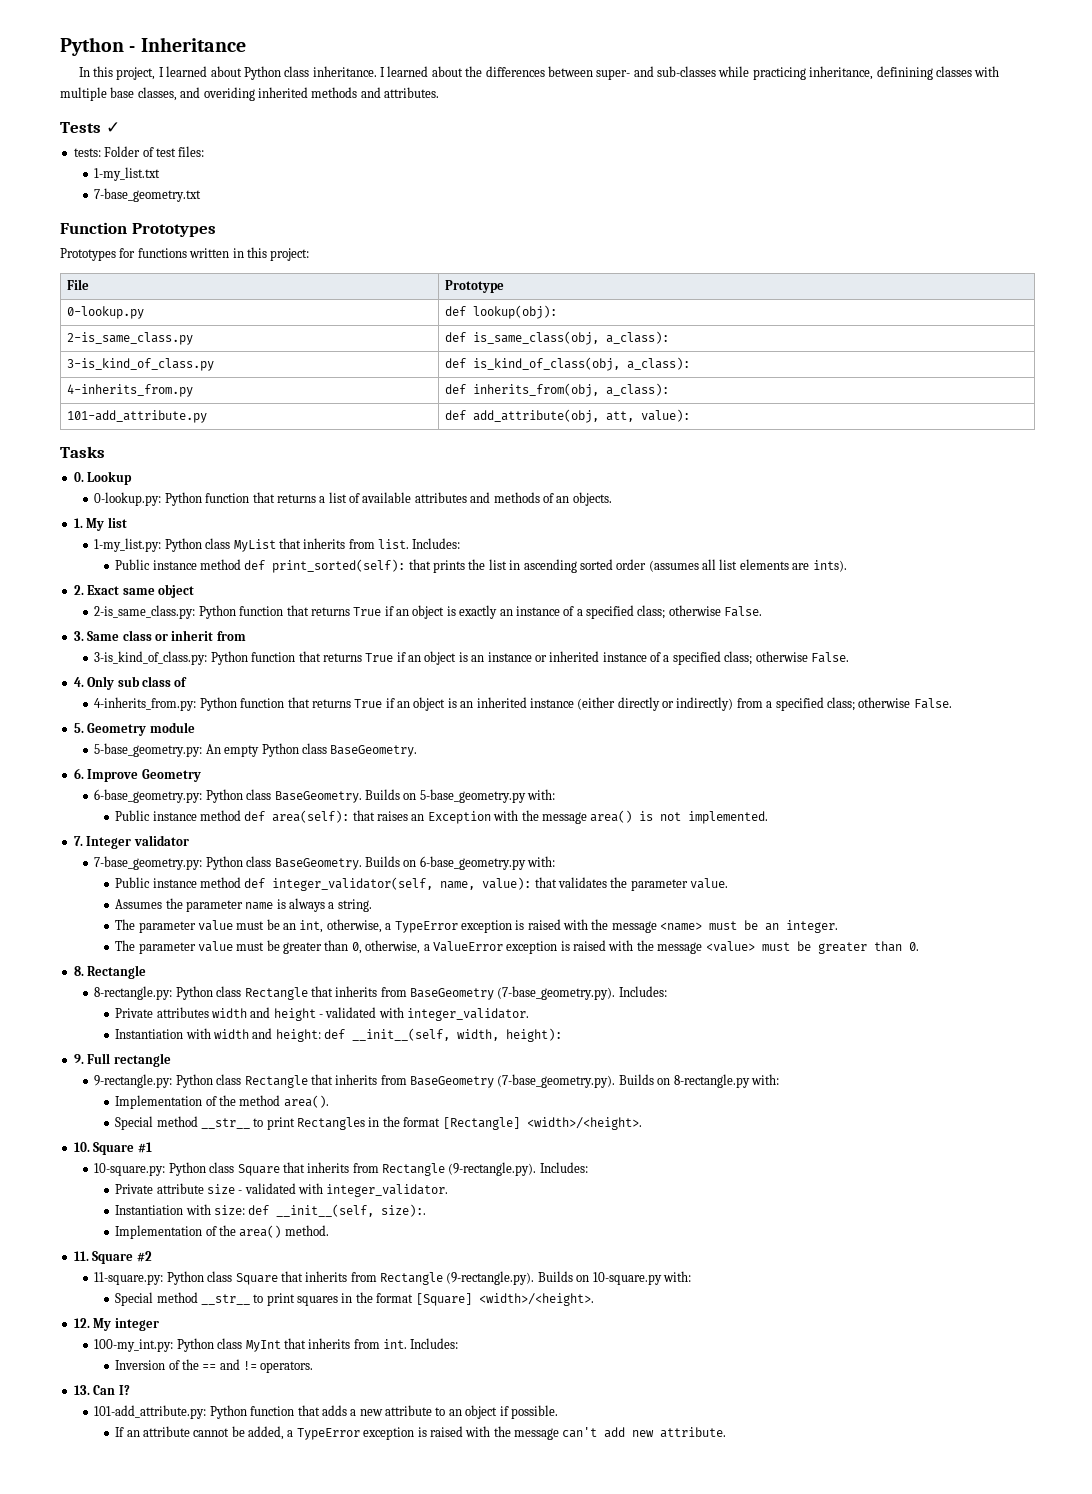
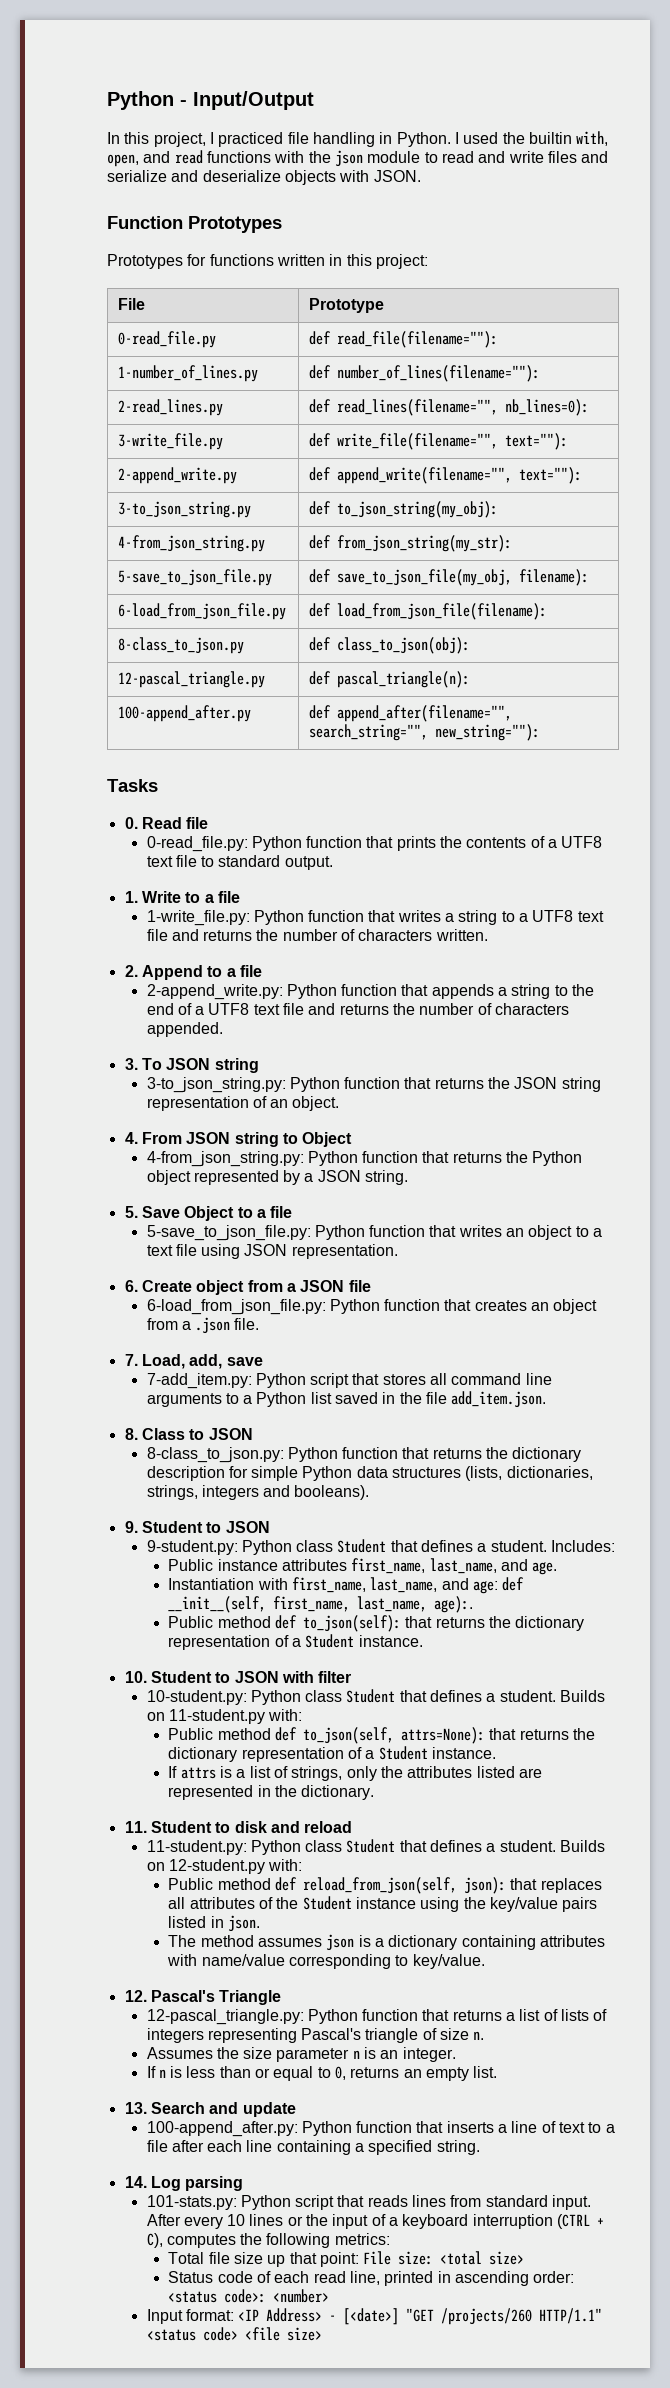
- Python - Inheritance
+ Python - Input/Output
- In this project, I learned about Python class inheritance. I learned about the differences between super- and sub-classes while practicing inheritance, definining classes with multiple base classes, and overiding inherited methods and attributes.
- Tests ✓
- tests: Folder of test files:
- 1-my_list.txt
- 7-base_geometry.txt
+ In this project, I practiced file handling in Python. I used the builtin with, open, and read functions with the json module to read and write files and serialize and deserialize objects with JSON.
- 0-lookup.py | def lookup(obj):
- 2-is_same_class.py | def is_same_class(obj, a_class):
- 3-is_kind_of_class.py | def is_kind_of_class(obj, a_class):
- 4-inherits_from.py | def inherits_from(obj, a_class):
- 101-add_attribute.py | def add_attribute(obj, att, value):
+ 0-read_file.py | def read_file(filename=""):
+ 1-number_of_lines.py | def number_of_lines(filename=""):
+ 2-read_lines.py | def read_lines(filename="", nb_lines=0):
+ 3-write_file.py | def write_file(filename="", text=""):
+ 2-append_write.py | def append_write(filename="", text=""):
+ 3-to_json_string.py | def to_json_string(my_obj):
+ 4-from_json_string.py | def from_json_string(my_str):
+ 5-save_to_json_file.py | def save_to_json_file(my_obj, filename):
+ 6-load_from_json_file.py | def load_from_json_file(filename):
+ 8-class_to_json.py | def class_to_json(obj):
+ 12-pascal_triangle.py | def pascal_triangle(n):
+ 100-append_after.py | def append_after(filename="", search_string="", new_string=""):
  Tasks
- 0. Lookup
- 0-lookup.py: Python function that returns a list of available attributes and methods of an objects.
- 1. My list
- 1-my_list.py: Python class MyList that inherits from list. Includes:
- Public instance method def print_sorted(self): that prints the list in ascending sorted order (assumes all list elements are ints).
- 2. Exact same object
- 2-is_same_class.py: Python function that returns True if an object is exactly an instance of a specified class; otherwise False.
- 3. Same class or inherit from
- 3-is_kind_of_class.py: Python function that returns True if an object is an instance or inherited instance of a specified class; otherwise False.
- 4. Only sub class of
- 4-inherits_from.py: Python function that returns True if an object is an inherited instance (either directly or indirectly) from a specified class; otherwise False.
- 5. Geometry module
- 5-base_geometry.py: An empty Python class BaseGeometry.
- 6. Improve Geometry
- 6-base_geometry.py: Python class BaseGeometry. Builds on 5-base_geometry.py with:
- Public instance method def area(self): that raises an Exception with the message area() is not implemented.
- 7. Integer validator
- 7-base_geometry.py: Python class BaseGeometry. Builds on 6-base_geometry.py with:
- Public instance method def integer_validator(self, name, value): that validates the parameter value.
- Assumes the parameter name is always a string.
- The parameter value must be an int, otherwise, a TypeError exception is raised with the message <name> must be an integer.
- The parameter value must be greater than 0, otherwise, a ValueError exception is raised with the message <value> must be greater than 0.
- 8. Rectangle
- 8-rectangle.py: Python class Rectangle that inherits from BaseGeometry (7-base_geometry.py). Includes:
- Private attributes width and height - validated with integer_validator.
- Instantiation with width and height: def __init__(self, width, height):
- 9. Full rectangle
- 9-rectangle.py: Python class Rectangle that inherits from BaseGeometry (7-base_geometry.py). Builds on 8-rectangle.py with:
- Implementation of the method area().
- Special method __str__ to print Rectangles in the format [Rectangle] <width>/<height>.
- 10. Square #1
- 10-square.py: Python class Square that inherits from Rectangle (9-rectangle.py). Includes:
- Private attribute size - validated with integer_validator.
- Instantiation with size: def __init__(self, size):.
- Implementation of the area() method.
- 11. Square #2
- 11-square.py: Python class Square that inherits from Rectangle (9-rectangle.py). Builds on 10-square.py with:
- Special method __str__ to print squares in the format [Square] <width>/<height>.
- 12. My integer
- 100-my_int.py: Python class MyInt that inherits from int. Includes:
- Inversion of the == and != operators.
- 13. Can I?
- 101-add_attribute.py: Python function that adds a new attribute to an object if possible.
- If an attribute cannot be added, a TypeError exception is raised with the message can't add new attribute.
+ 0. Read file
+ 0-read_file.py: Python function that prints the contents of a UTF8 text file to standard output.
+ 1. Write to a file
+ 1-write_file.py: Python function that writes a string to a UTF8 text file and returns the number of characters written.
+ 2. Append to a file
+ 2-append_write.py: Python function that appends a string to the end of a UTF8 text file and returns the number of characters appended.
+ 3. To JSON string
+ 3-to_json_string.py: Python function that returns the JSON string representation of an object.
+ 4. From JSON string to Object
+ 4-from_json_string.py: Python function that returns the Python object represented by a JSON string.
+ 5. Save Object to a file
+ 5-save_to_json_file.py: Python function that writes an object to a text file using JSON representation.
+ 6. Create object from a JSON file
+ 6-load_from_json_file.py: Python function that creates an object from a .json file.
+ 7. Load, add, save
+ 7-add_item.py: Python script that stores all command line arguments to a Python list saved in the file add_item.json.
+ 8. Class to JSON
+ 8-class_to_json.py: Python function that returns the dictionary description for simple Python data structures (lists, dictionaries, strings, integers and booleans).
+ 9. Student to JSON
+ 9-student.py: Python class Student that defines a student. Includes:
+ Public instance attributes first_name, last_name, and age.
+ Instantiation with first_name, last_name, and age: def __init__(self, first_name, last_name, age):.
+ Public method def to_json(self): that returns the dictionary representation of a Student instance.
+ 10. Student to JSON with filter
+ 10-student.py: Python class Student that defines a student. Builds on 11-student.py with:
+ Public method def to_json(self, attrs=None): that returns the dictionary representation of a Student instance.
+ If attrs is a list of strings, only the attributes listed are represented in the dictionary.
+ 11. Student to disk and reload
+ 11-student.py: Python class Student that defines a student. Builds on 12-student.py with:
+ Public method def reload_from_json(self, json): that replaces all attributes of the Student instance using the key/value pairs listed in json.
+ The method assumes json is a dictionary containing attributes with name/value corresponding to key/value.
+ 12. Pascal's Triangle
+ 12-pascal_triangle.py: Python function that returns a list of lists of integers representing Pascal's triangle of size n.
+ Assumes the size parameter n is an integer.
+ If n is less than or equal to 0, returns an empty list.
+ 13. Search and update
+ 100-append_after.py: Python function that inserts a line of text to a file after each line containing a specified string.
+ 14. Log parsing
+ 101-stats.py: Python script that reads lines from standard input. After every 10 lines or the input of a keyboard interruption (CTRL + C), computes the following metrics:
+ Total file size up that point: File size: <total size>
+ Status code of each read line, printed in ascending order: <status code>: <number>
+ Input format: <IP Address> - [<date>] "GET /projects/260 HTTP/1.1" <status code> <file size>

